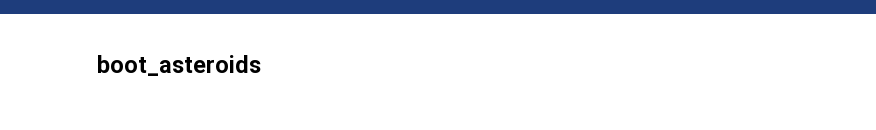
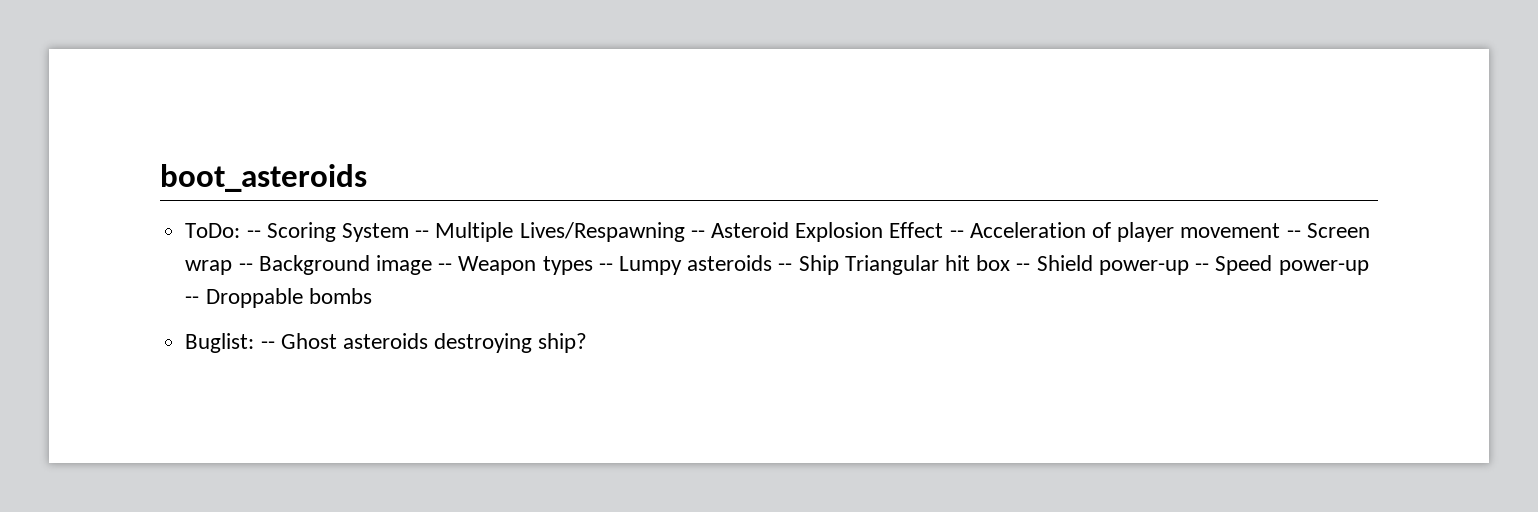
+ ToDo: -- Scoring System -- Multiple Lives/Respawning -- Asteroid Explosion Effect -- Acceleration of player movement -- Screen wrap -- Background image -- Weapon types -- Lumpy asteroids -- Ship Triangular hit box -- Shield power-up -- Speed power-up -- Droppable bombs
+ Buglist: -- Ghost asteroids destroying ship?

